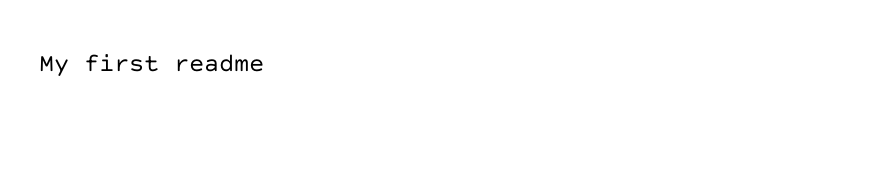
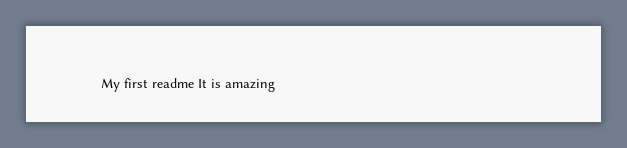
- My first readme
+ My first readme It is amazing

